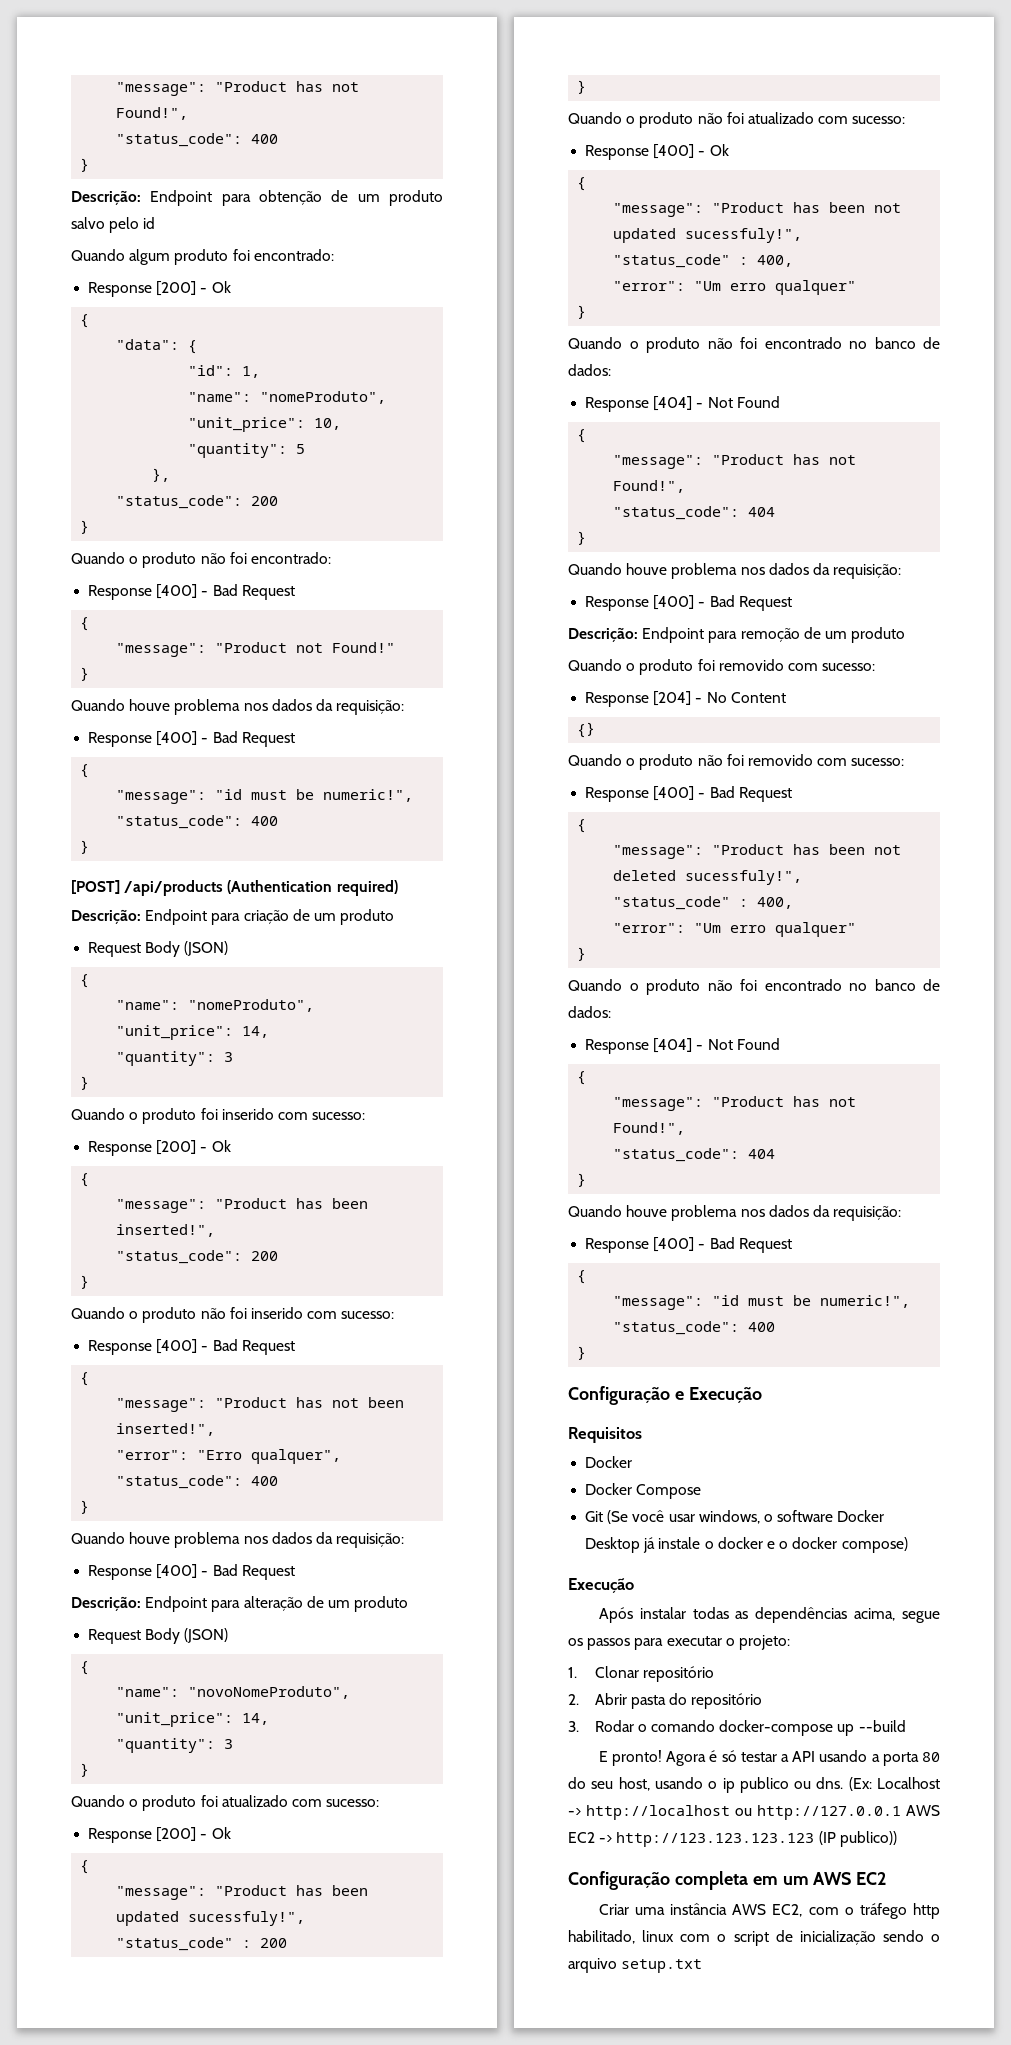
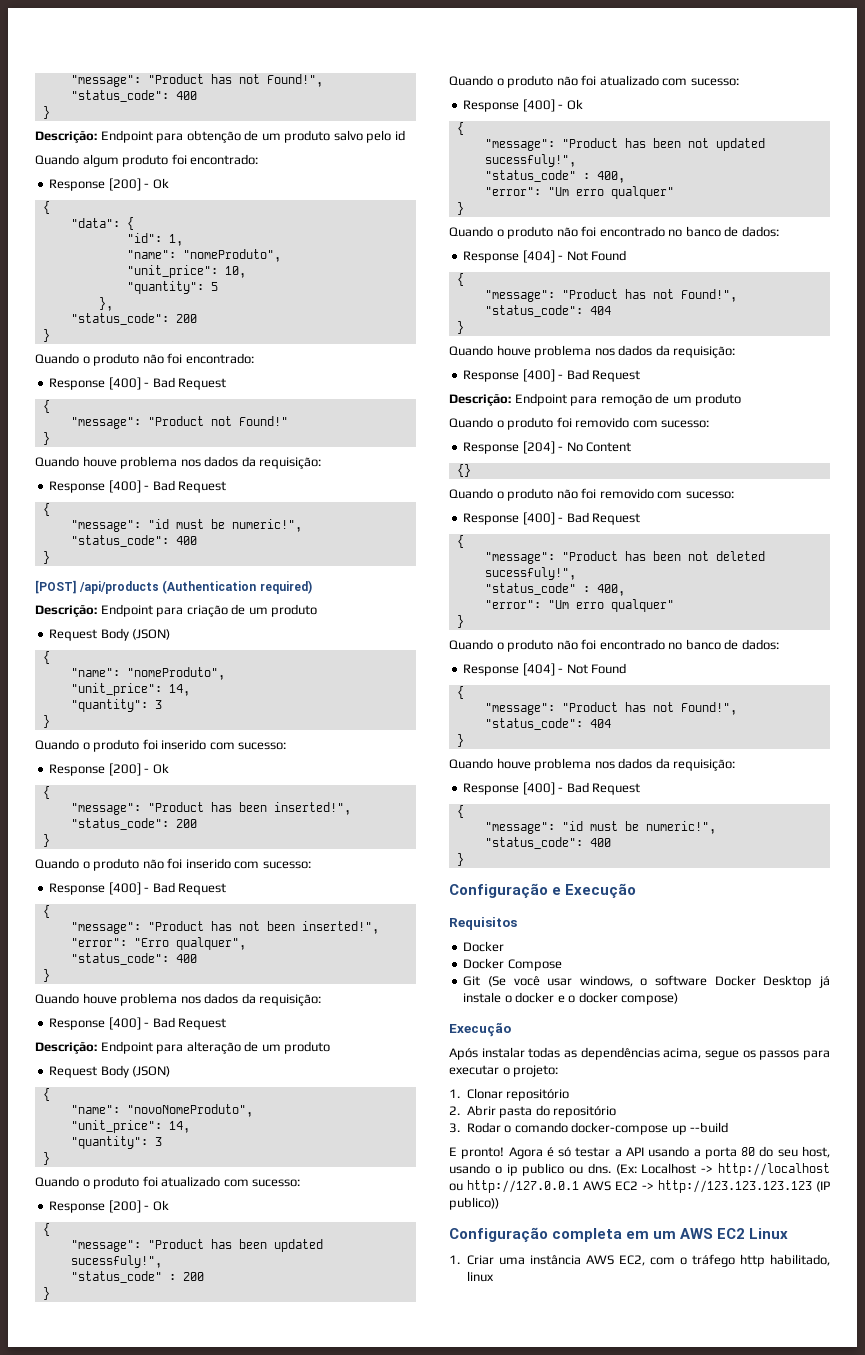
- Configuração completa em um AWS EC2
- Criar uma instância AWS EC2, com o tráfego http habilitado, linux com o script de inicialização sendo o arquivo setup.txt
+ Configuração completa em um AWS EC2 Linux
+ 1. Criar uma instância AWS EC2, com o tráfego http habilitado, linux

